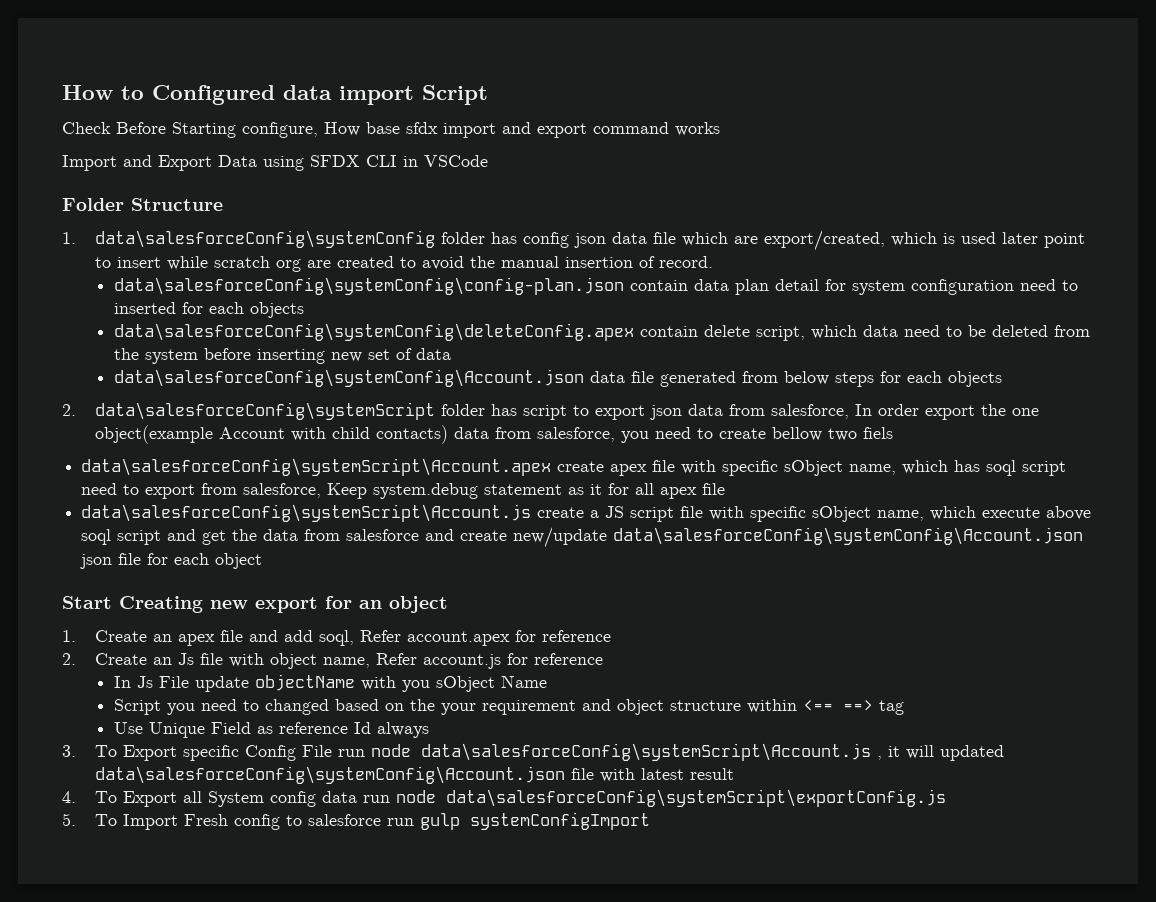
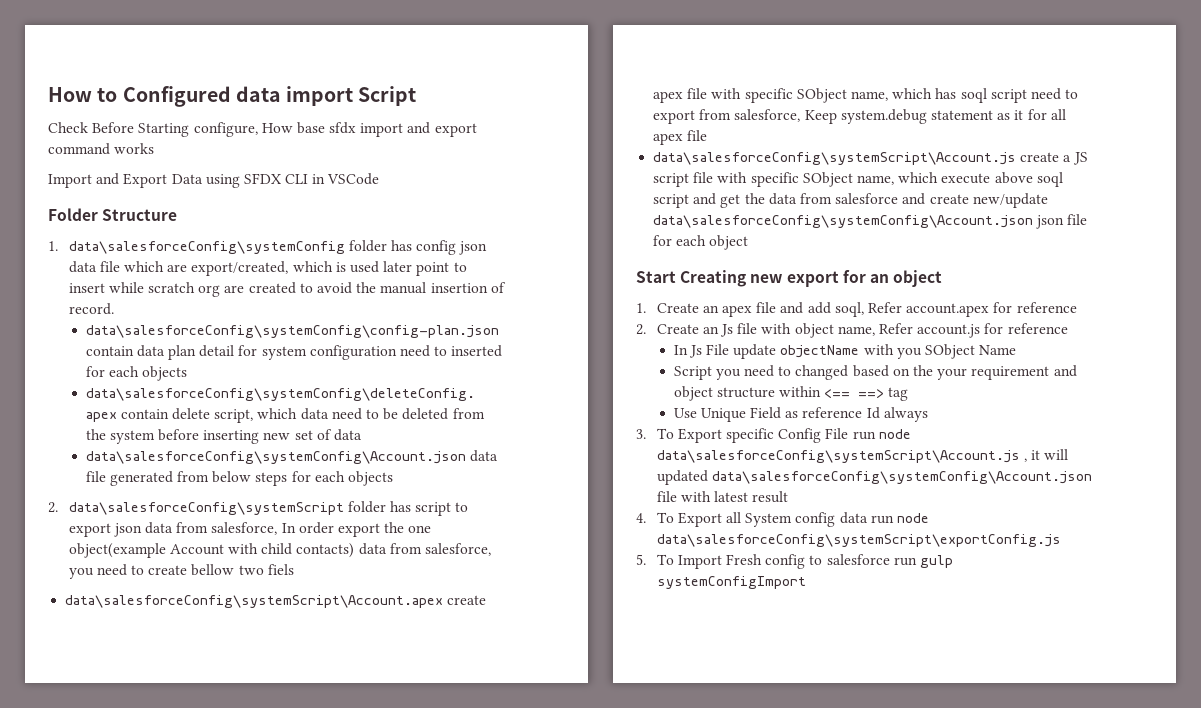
- data\salesforceConfig\systemScript\Account.apex create apex file with specific sObject name, which has soql script need to export from salesforce, Keep system.debug statement as it for all apex file
+ data\salesforceConfig\systemScript\Account.apex create apex file with specific SObject name, which has soql script need to export from salesforce, Keep system.debug statement as it for all apex file
- data\salesforceConfig\systemScript\Account.js create a JS script file with specific sObject name, which execute above soql script and get the data from salesforce and create new/update data\salesforceConfig\systemConfig\Account.json json file for each object
+ data\salesforceConfig\systemScript\Account.js create a JS script file with specific SObject name, which execute above soql script and get the data from salesforce and create new/update data\salesforceConfig\systemConfig\Account.json json file for each object
- In Js File update objectName with you sObject Name
+ In Js File update objectName with you SObject Name

